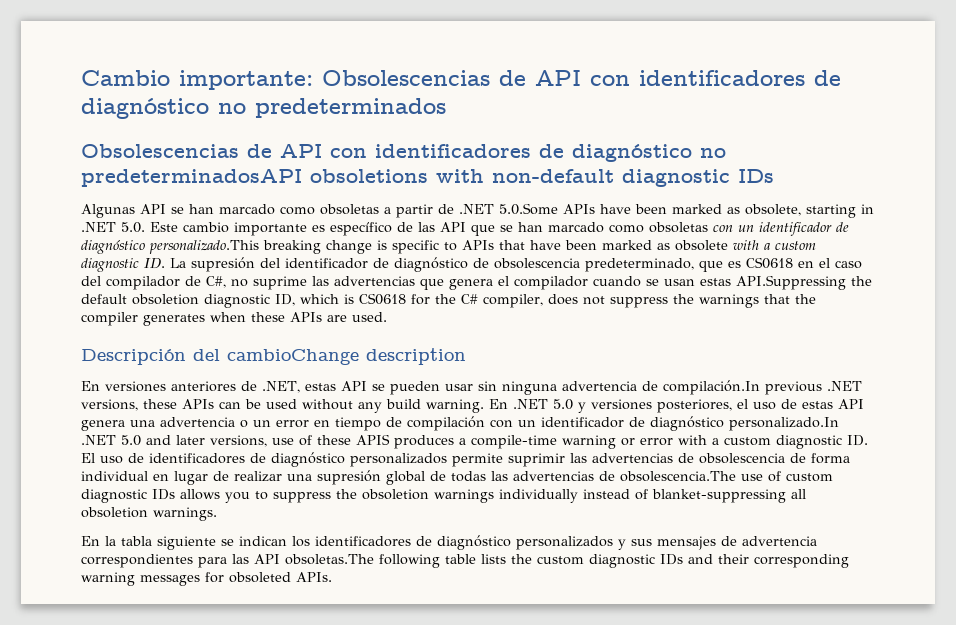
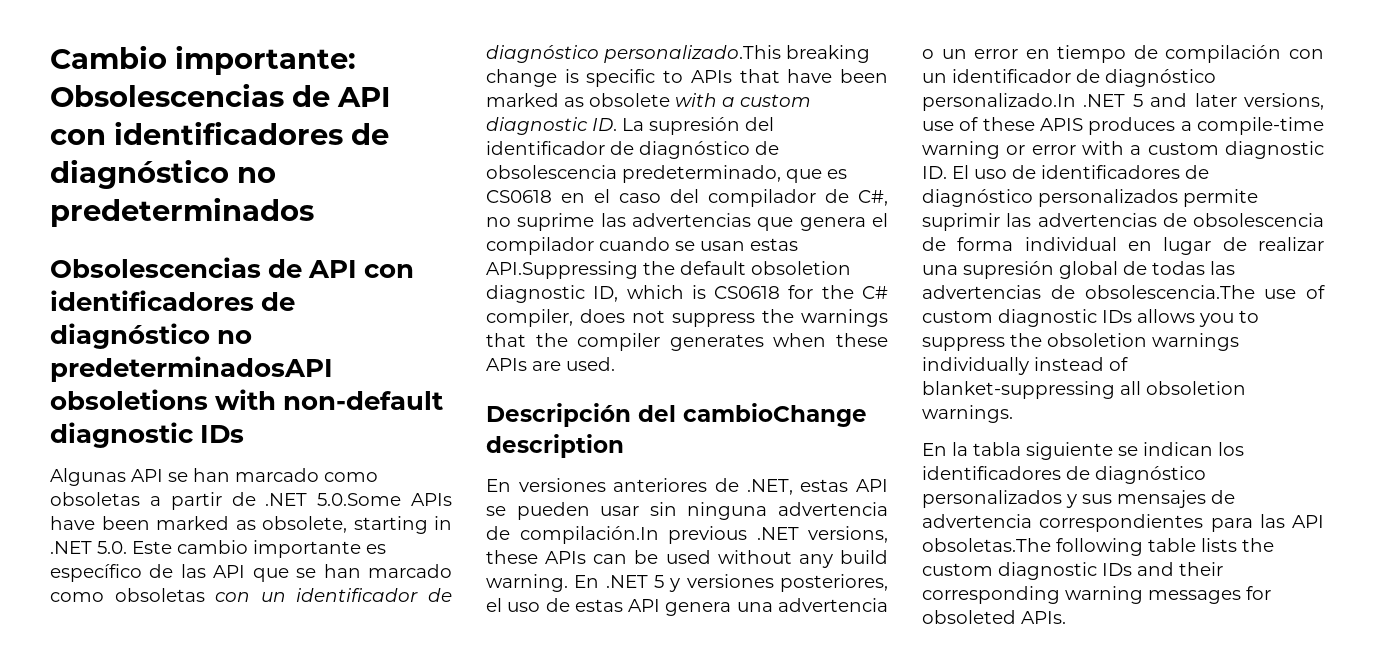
- En .NET 5.0 y versiones posteriores, el uso de estas API genera una advertencia o un error en tiempo de compilación con un identificador de diagnóstico personalizado.In .NET 5.0 and later versions, use of these APIS produces a compile-time warning or error with a custom diagnostic ID. El uso de identificadores de diagnóstico personalizados permite suprimir las advertencias de obsolescencia de forma individual en lugar de realizar una supresión global de todas las advertencias de obsolescencia.The use of custom diagnostic IDs allows you to suppress the obsoletion warnings individually instead of blanket-suppressing all obsoletion warnings.
+ En .NET 5 y versiones posteriores, el uso de estas API genera una advertencia o un error en tiempo de compilación con un identificador de diagnóstico personalizado.In .NET 5 and later versions, use of these APIS produces a compile-time warning or error with a custom diagnostic ID. El uso de identificadores de diagnóstico personalizados permite suprimir las advertencias de obsolescencia de forma individual en lugar de realizar una supresión global de todas las advertencias de obsolescencia.The use of custom diagnostic IDs allows you to suppress the obsoletion warnings individually instead of blanket-suppressing all obsoletion warnings.

